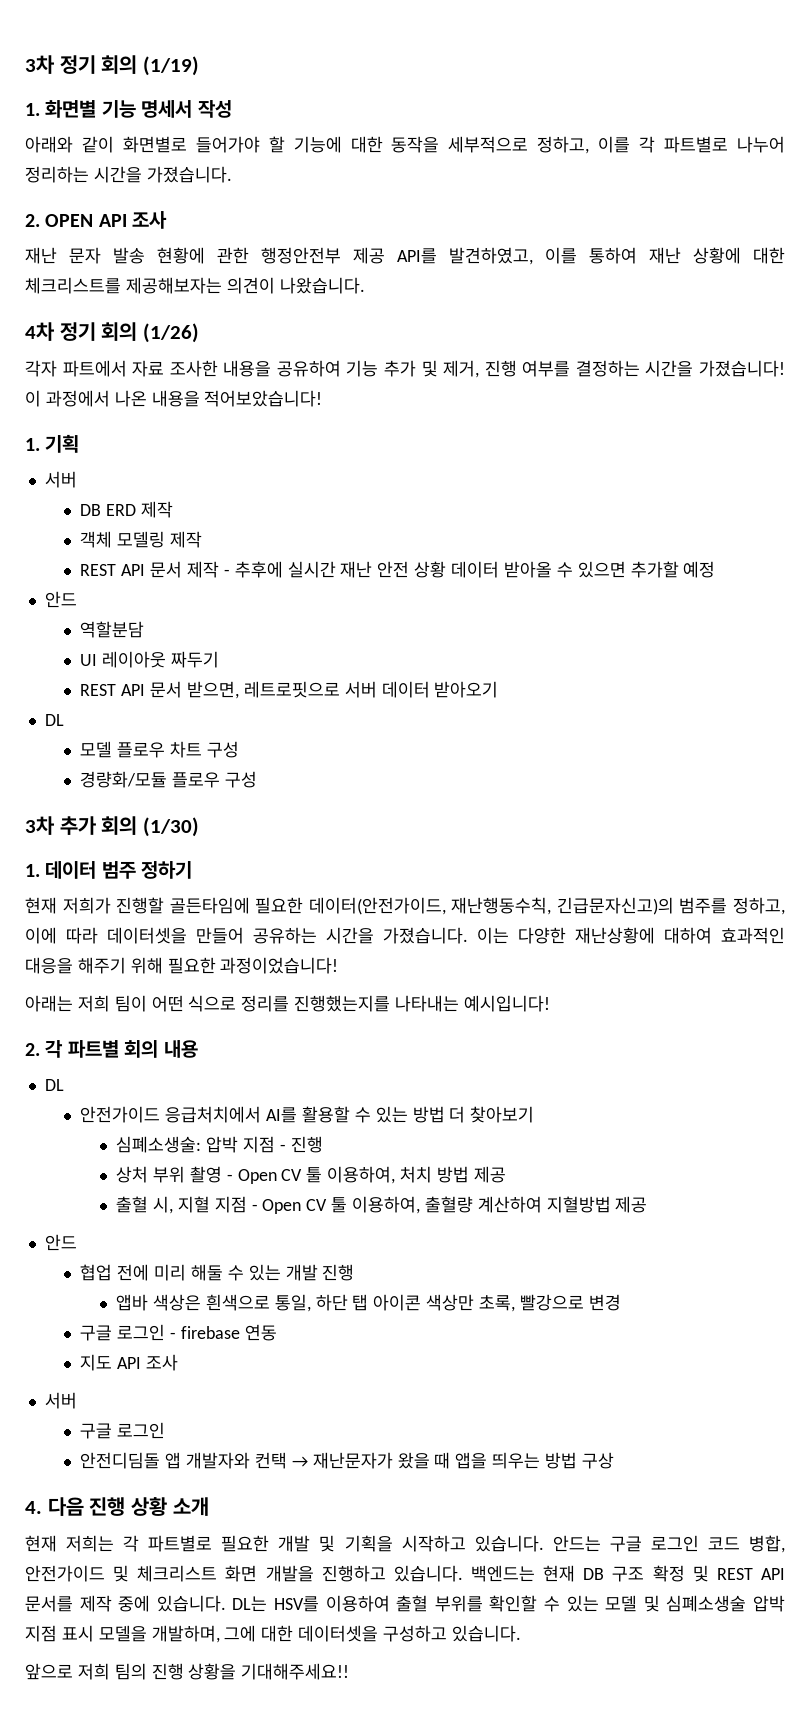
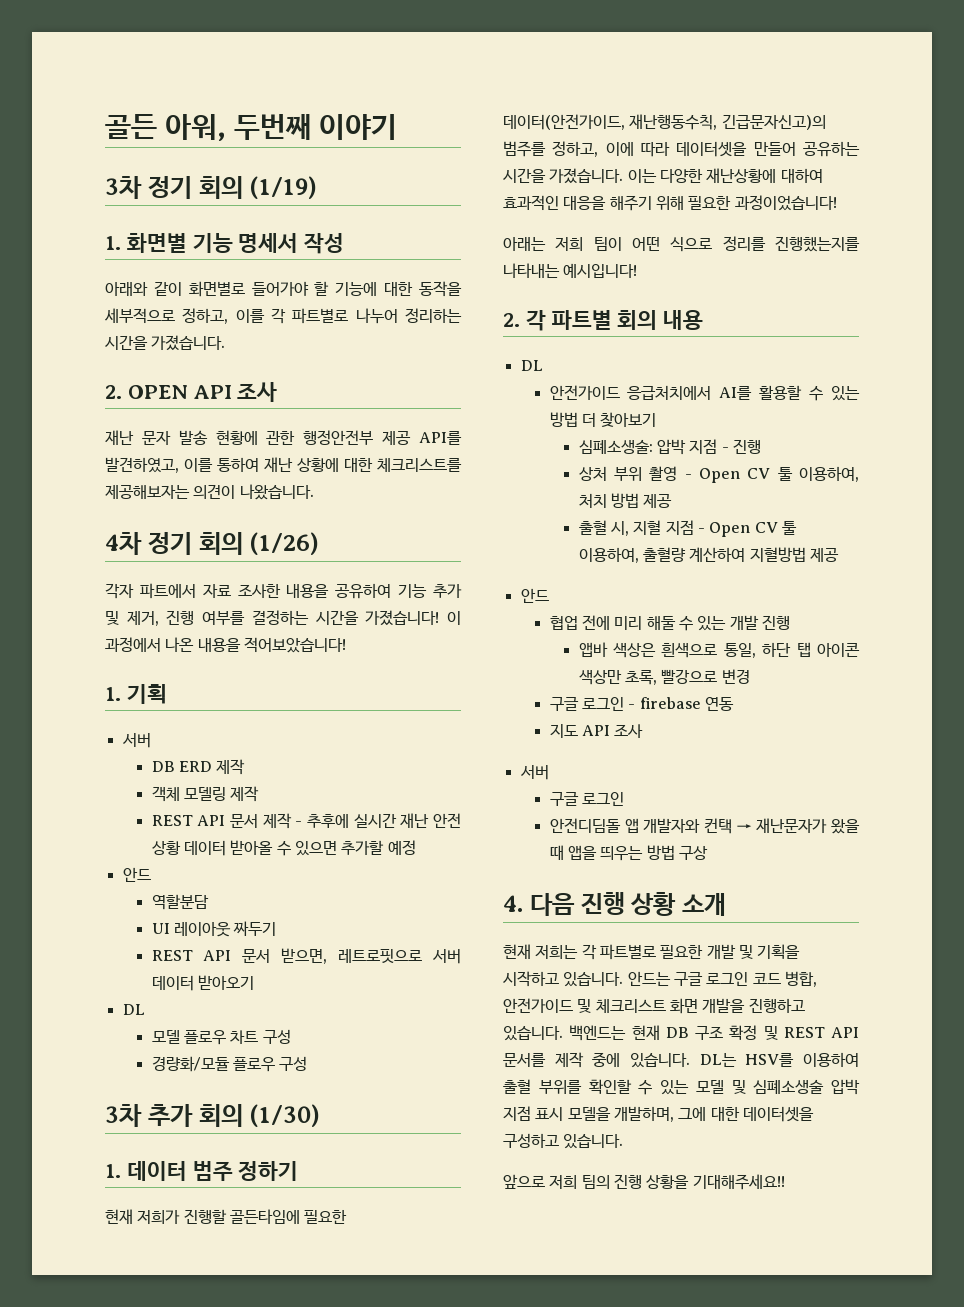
+ 골든 아워, 두번째 이야기

